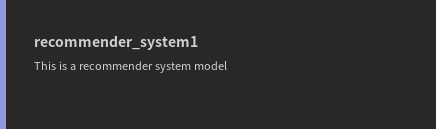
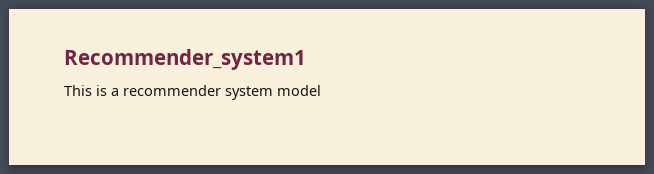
- recommender_system1
+ Recommender_system1

